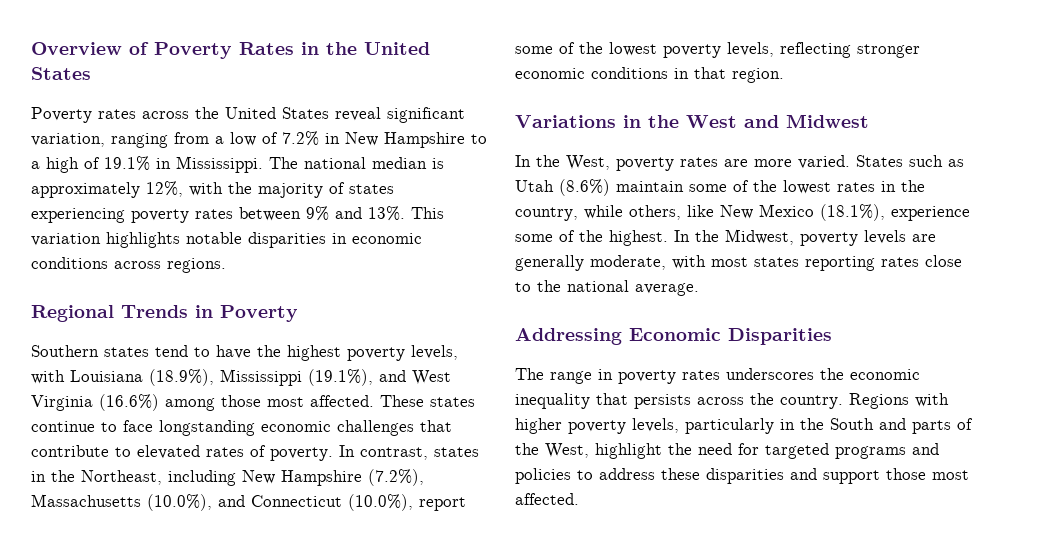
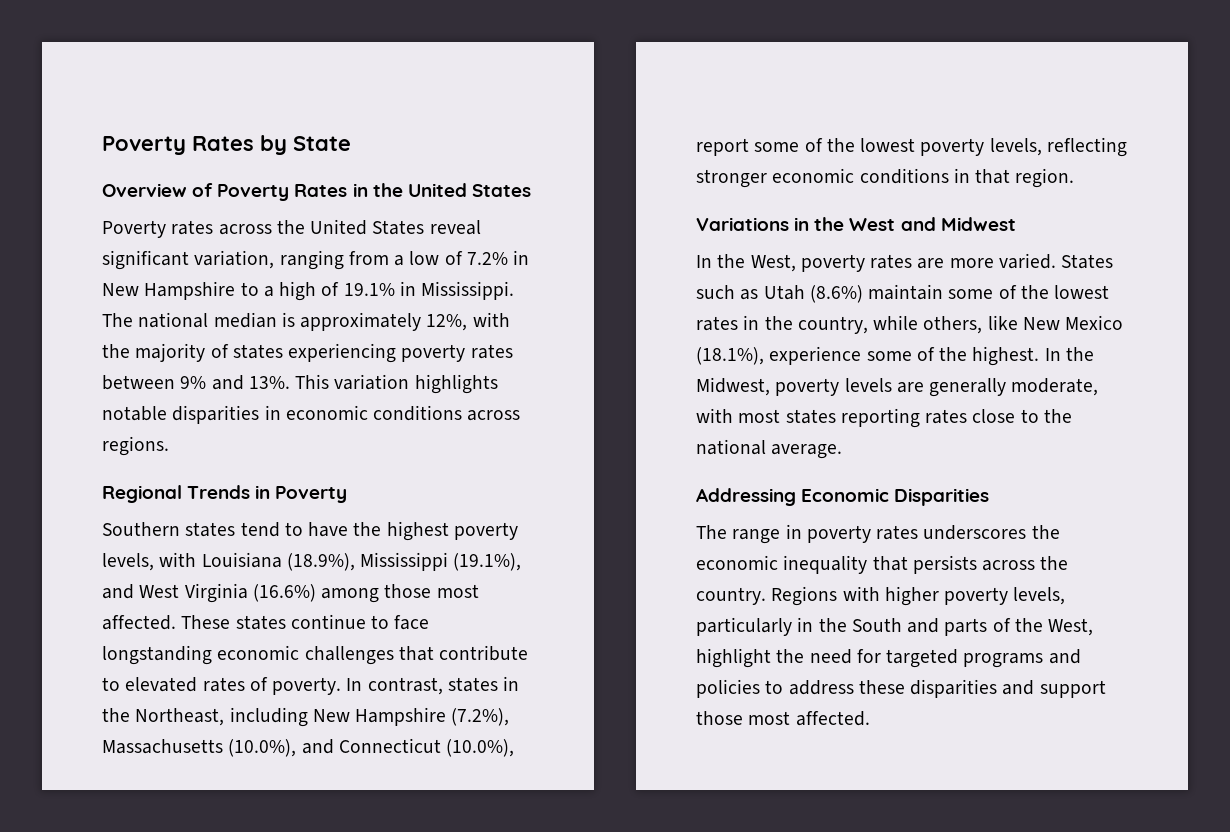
+ Poverty Rates by State

